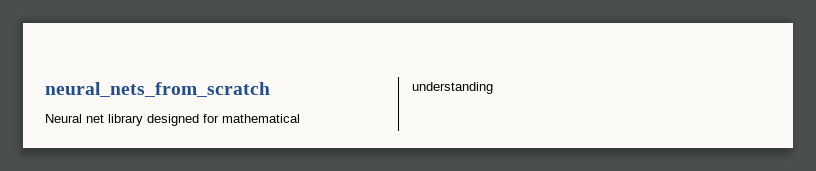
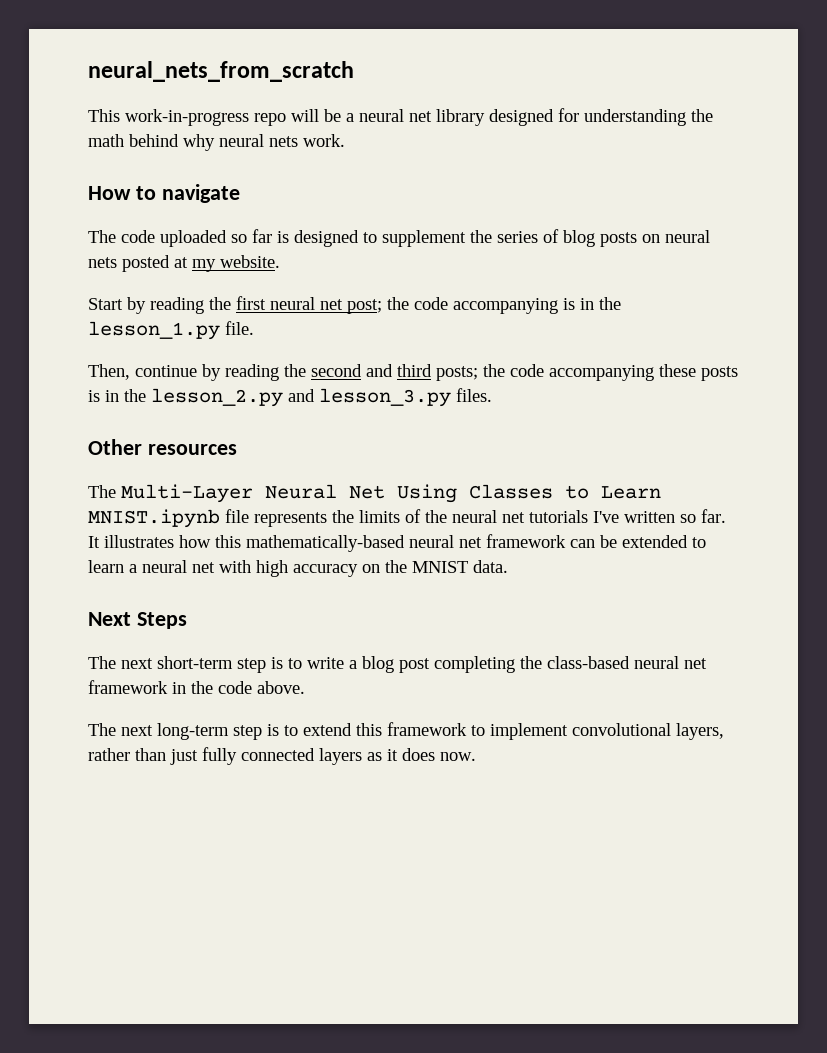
- Neural net library designed for mathematical understanding
+ This work-in-progress repo will be a neural net library designed for understanding the math behind why neural nets work.
+ How to navigate
+ The code uploaded so far is designed to supplement the series of blog posts on neural nets posted at my website.
+ Start by reading the first neural net post; the code accompanying is in the lesson_1.py file.
+ Then, continue by reading the second and third posts; the code accompanying these posts is in the lesson_2.py and lesson_3.py files.
+ Other resources
+ The Multi-Layer Neural Net Using Classes to Learn MNIST.ipynb file represents the limits of the neural net tutorials I've written so far. It illustrates how this mathematically-based neural net framework can be extended to learn a neural net with high accuracy on the MNIST data.
+ Next Steps
+ The next short-term step is to write a blog post completing the class-based neural net framework in the code above.
+ The next long-term step is to extend this framework to implement convolutional layers, rather than just fully connected layers as it does now.

